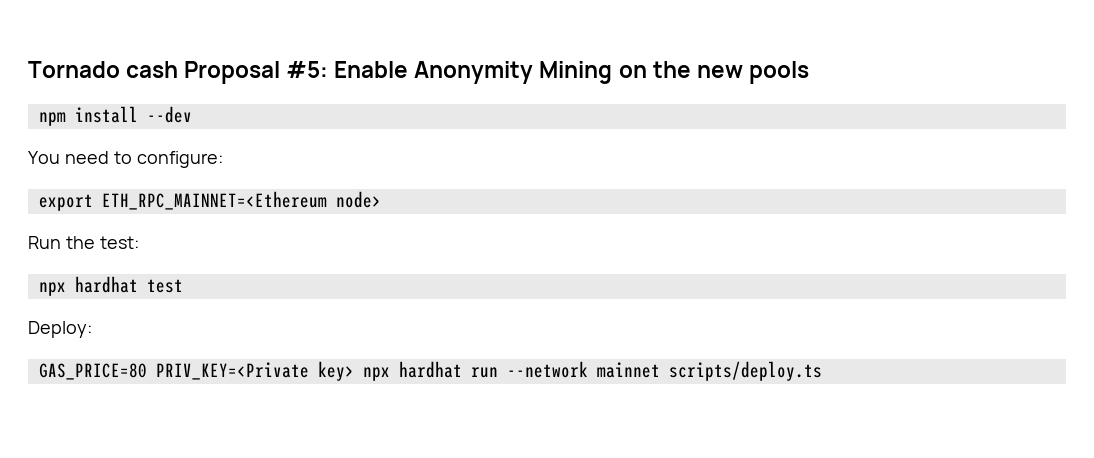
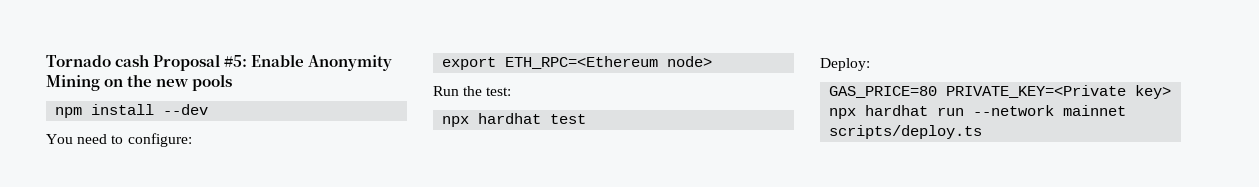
- export ETH_RPC_MAINNET=<Ethereum node>
+ export ETH_RPC=<Ethereum node>
- GAS_PRICE=80 PRIV_KEY=<Private key> npx hardhat run --network mainnet scripts/deploy.ts
+ GAS_PRICE=80 PRIVATE_KEY=<Private key> npx hardhat run --network mainnet scripts/deploy.ts

